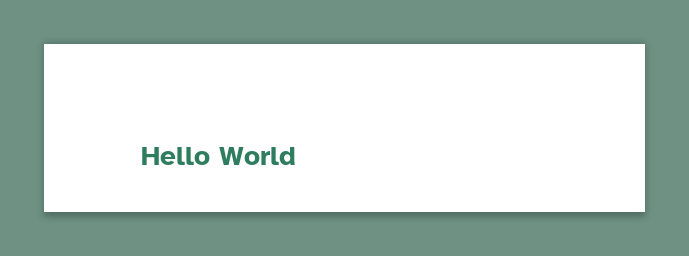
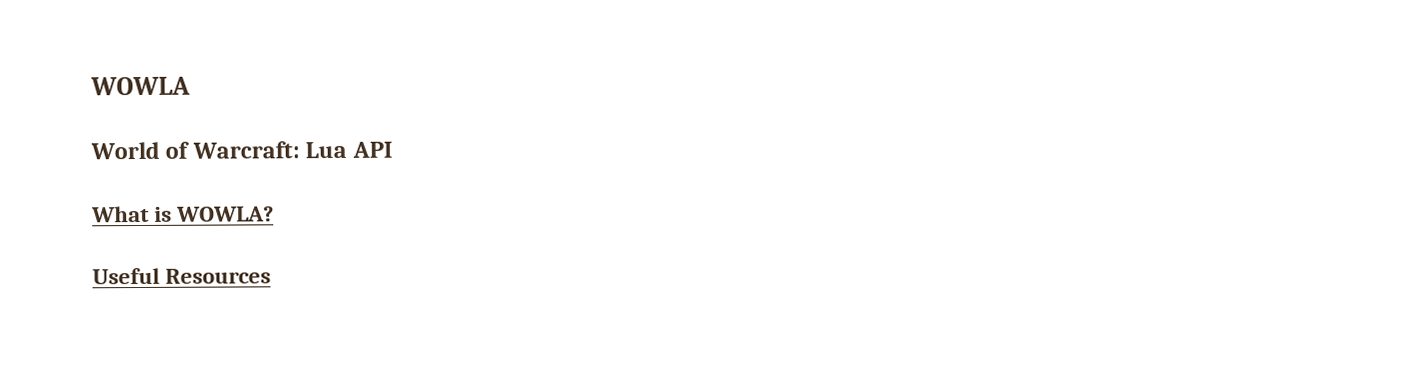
- Hello World
+ WOWLA
+ World of Warcraft: Lua API
+ What is WOWLA?
+ Useful Resources

